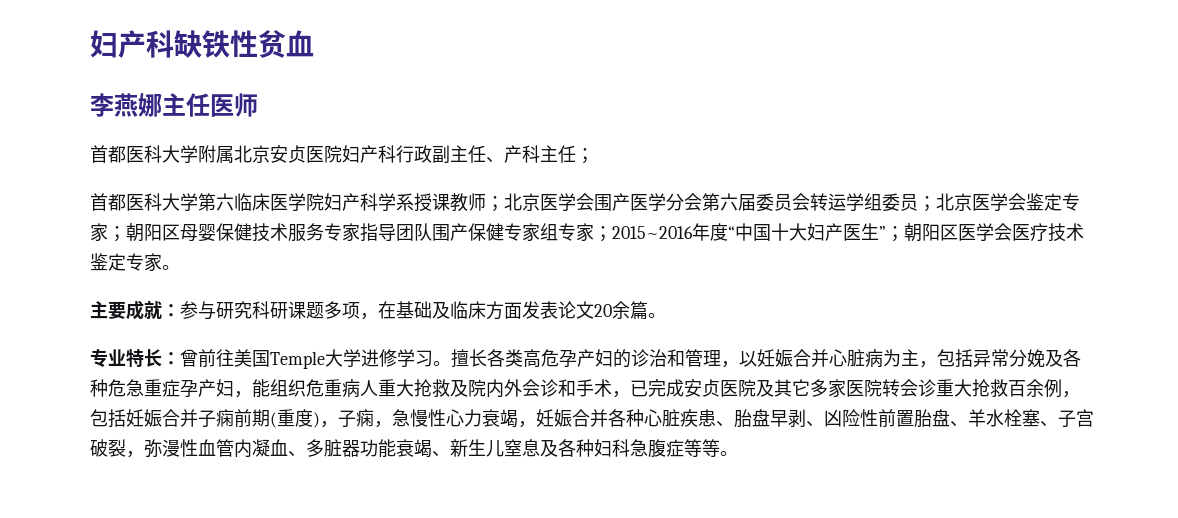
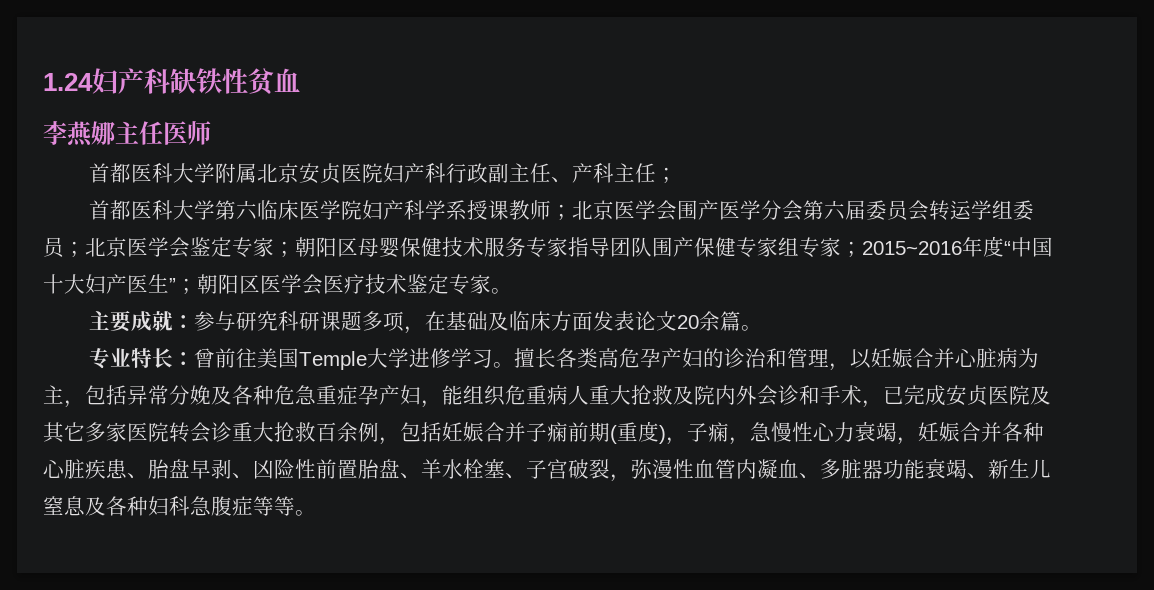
- 妇产科缺铁性贫血
+ 1.24妇产科缺铁性贫血

